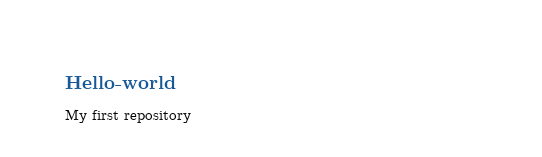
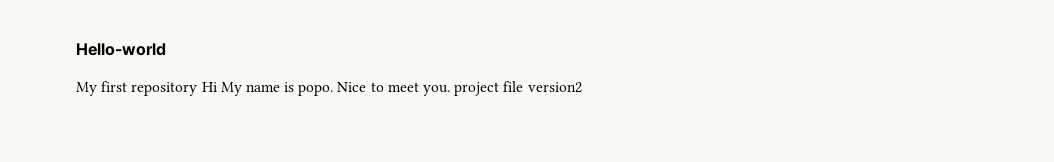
- My first repository
+ My first repository Hi My name is popo. Nice to meet you. project file version2

